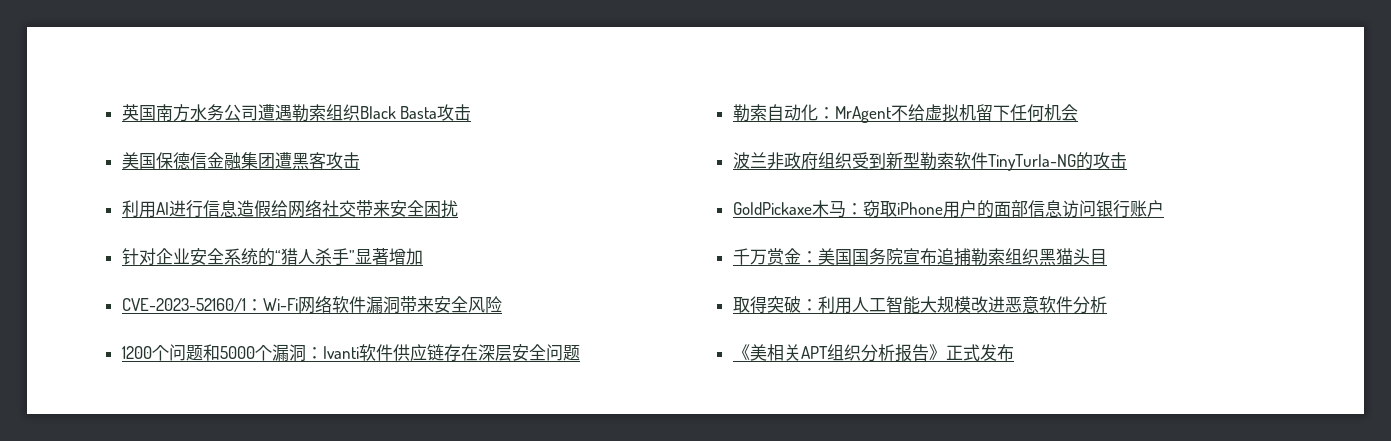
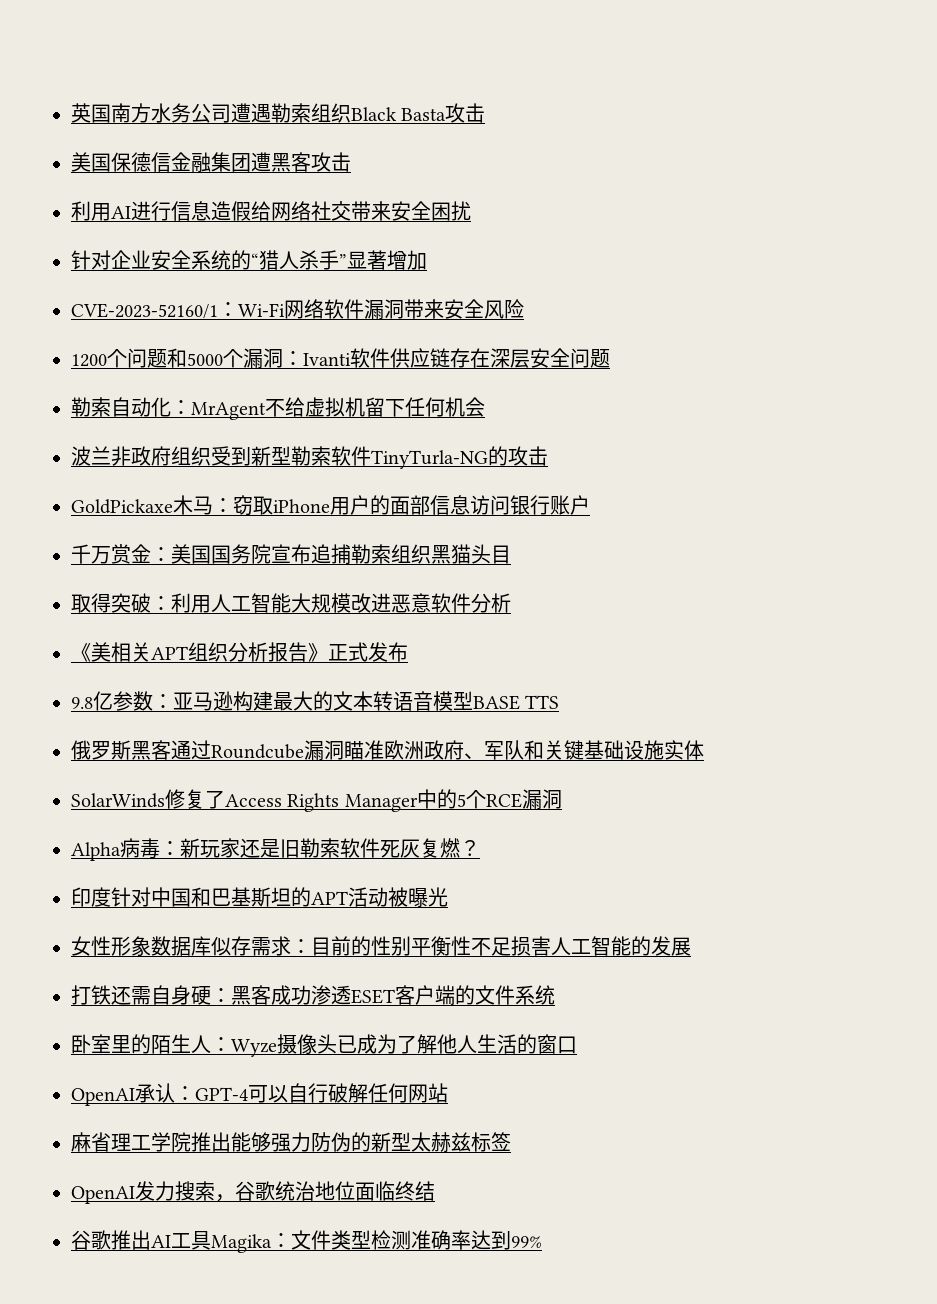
+ 9.8亿参数：亚马逊构建最大的文本转语音模型BASE TTS
+ 俄罗斯黑客通过Roundcube漏洞瞄准欧洲政府、军队和关键基础设施实体
+ SolarWinds修复了Access Rights Manager中的5个RCE漏洞
+ Alpha病毒：新玩家还是旧勒索软件死灰复燃？
+ 印度针对中国和巴基斯坦的APT活动被曝光
+ 女性形象数据库似存需求：目前的性别平衡性不足损害人工智能的发展
+ 打铁还需自身硬：黑客成功渗透ESET客户端的文件系统
+ 卧室里的陌生人：Wyze摄像头已成为了解他人生活的窗口
+ OpenAI承认：GPT-4可以自行破解任何网站
+ 麻省理工学院推出能够强力防伪的新型太赫兹标签
+ OpenAI发力搜索，谷歌统治地位面临终结
+ 谷歌推出AI工具Magika：文件类型检测准确率达到99%

